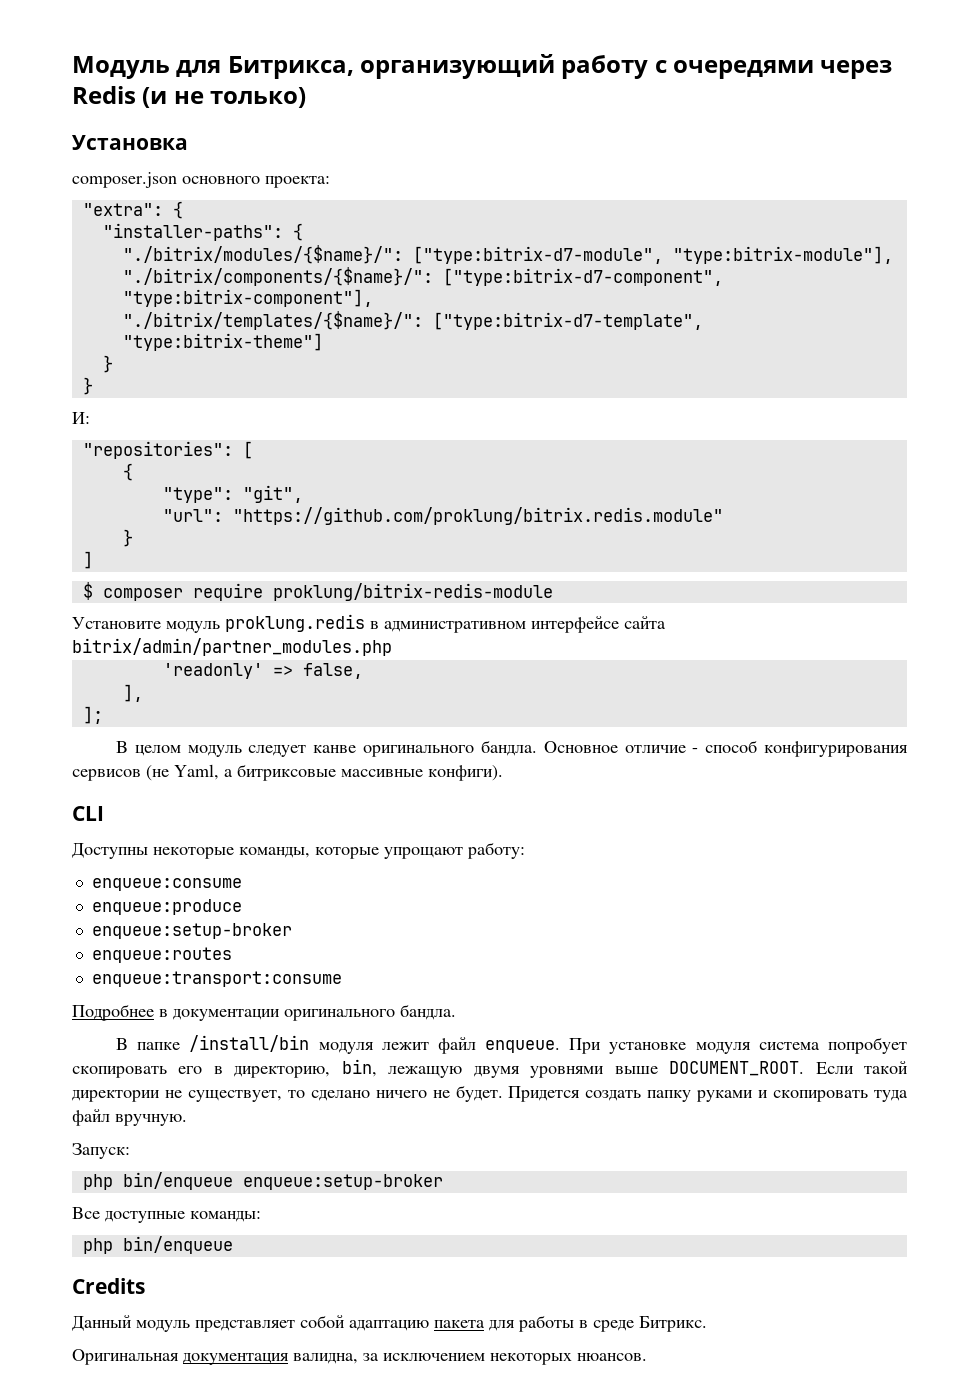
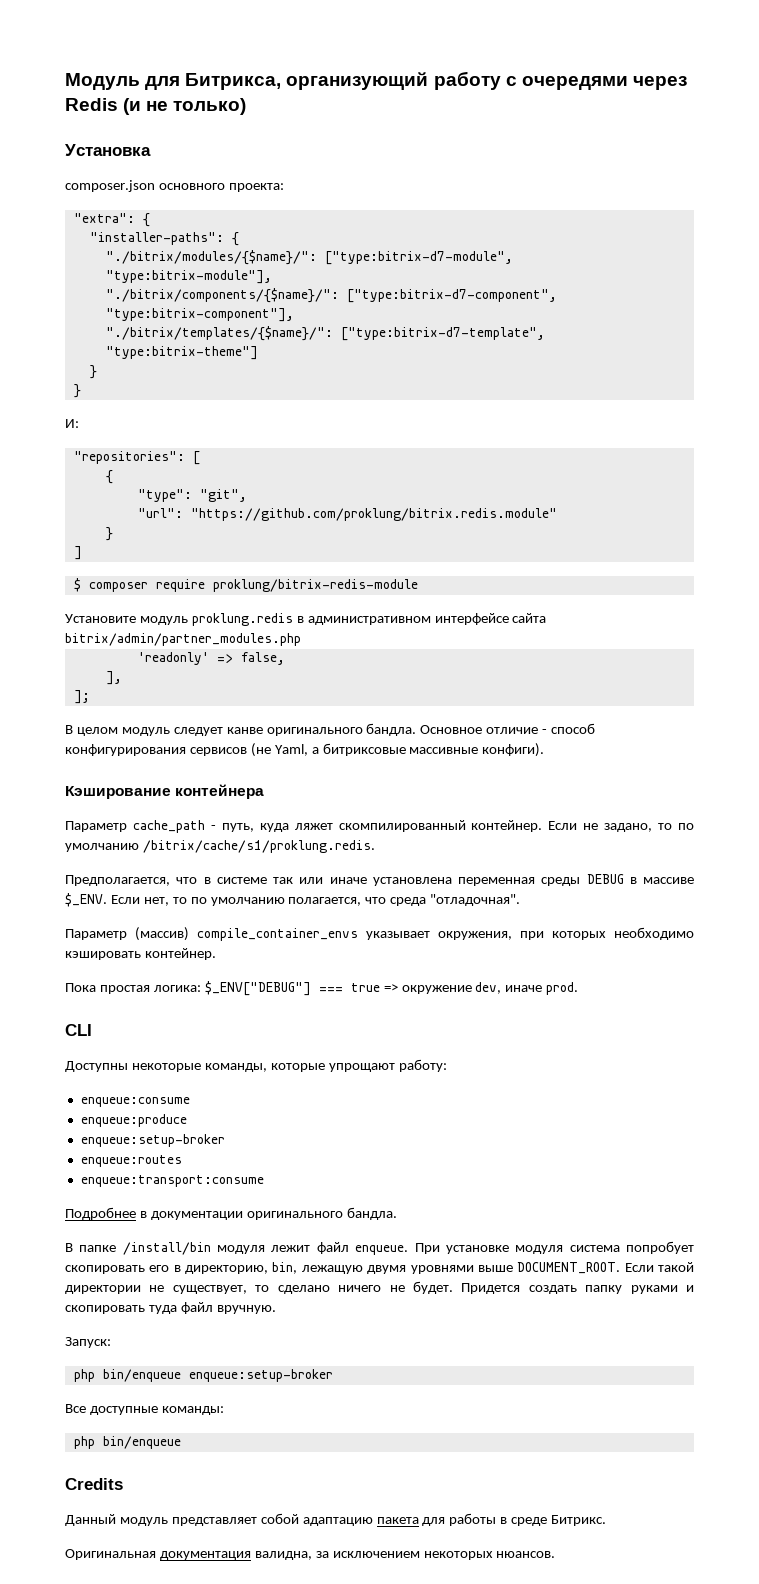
+ Кэширование контейнера
+ Параметр cache_path - путь, куда ляжет скомпилированный контейнер. Если не задано, то по умолчанию /bitrix/cache/s1/proklung.redis.
+ Предполагается, что в системе так или иначе установлена переменная среды DEBUG в массиве $_ENV. Если нет, то по умолчанию полагается, что среда "отладочная".
+ Параметр (массив) compile_container_envs указывает окружения, при которых необходимо кэшировать контейнер.
+ Пока простая логика: $_ENV["DEBUG"] === true => окружение dev, иначе prod.

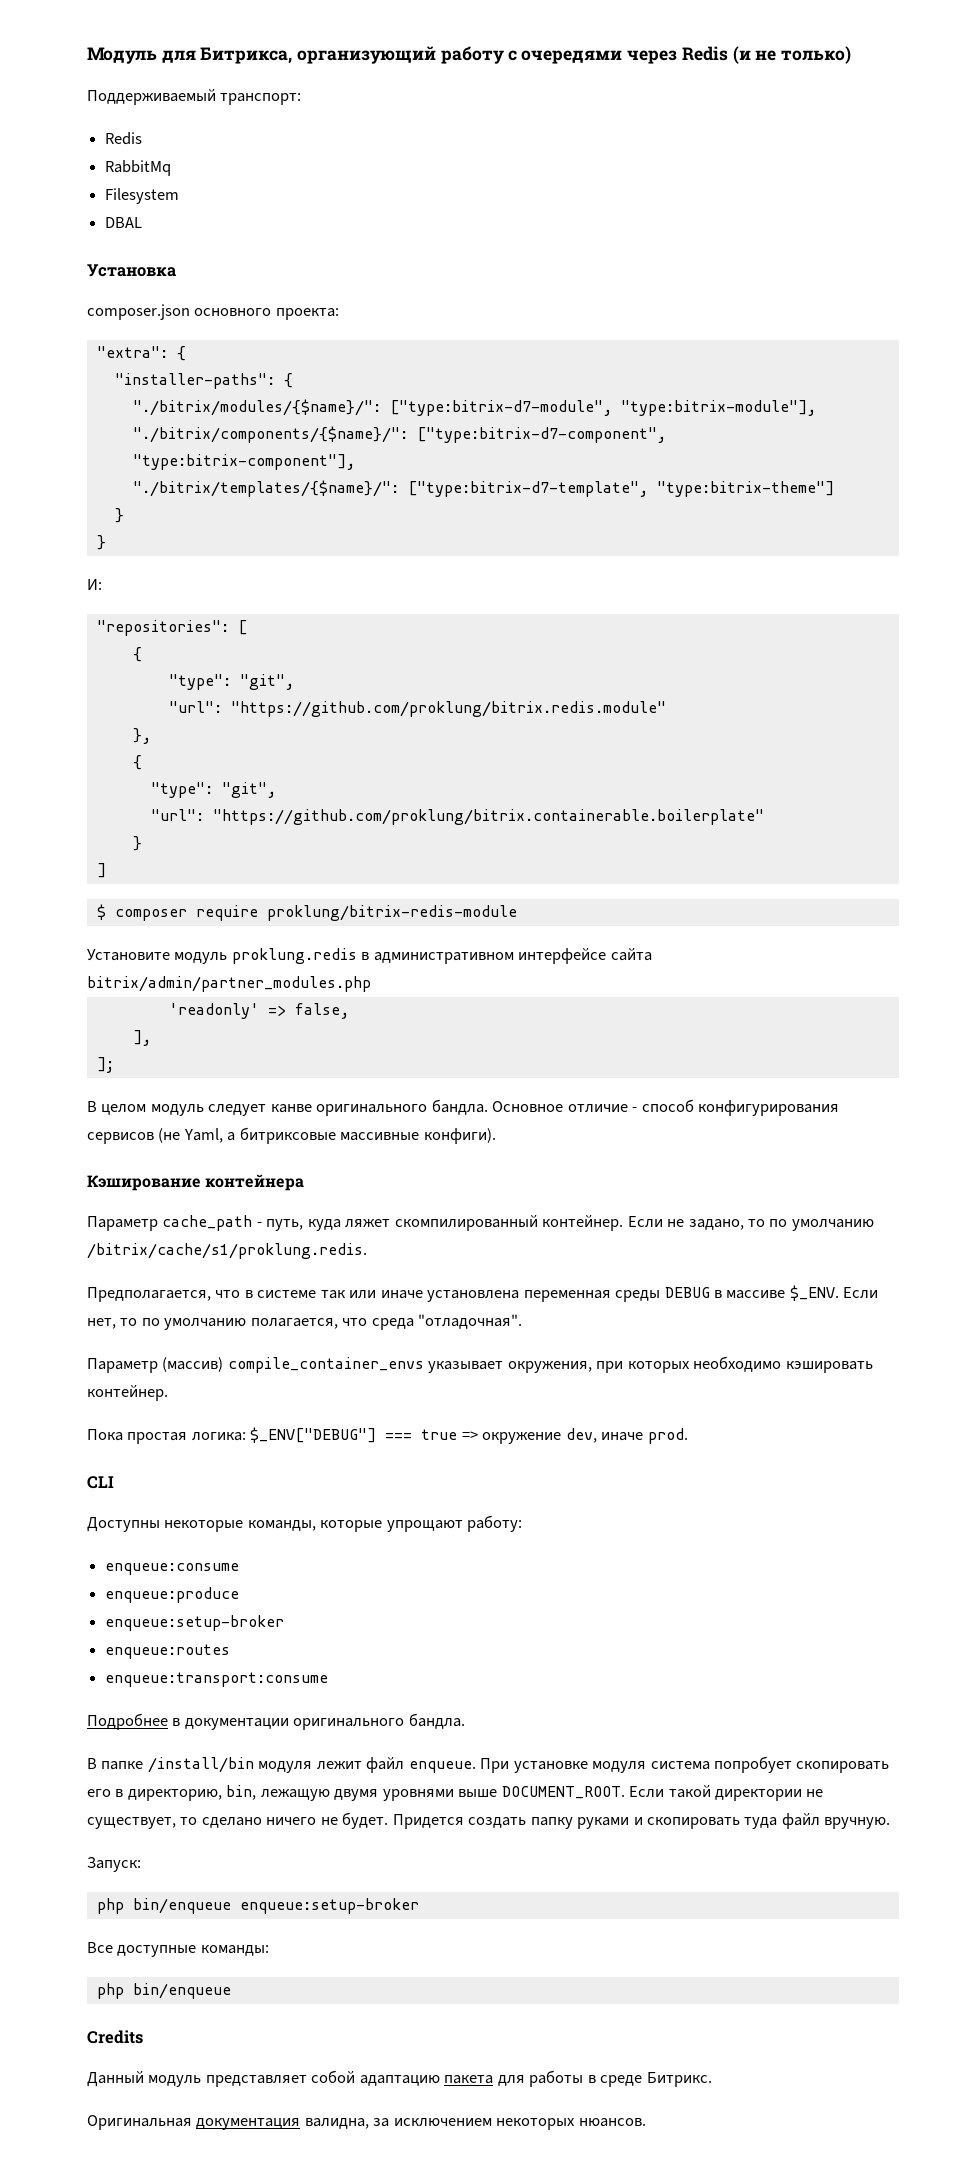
+ Поддерживаемый транспорт:
+ Redis
+ RabbitMq
+ Filesystem
+ DBAL
+ },
+ {
+ "type": "git",
+ "url": "https://github.com/proklung/bitrix.containerable.boilerplate"

